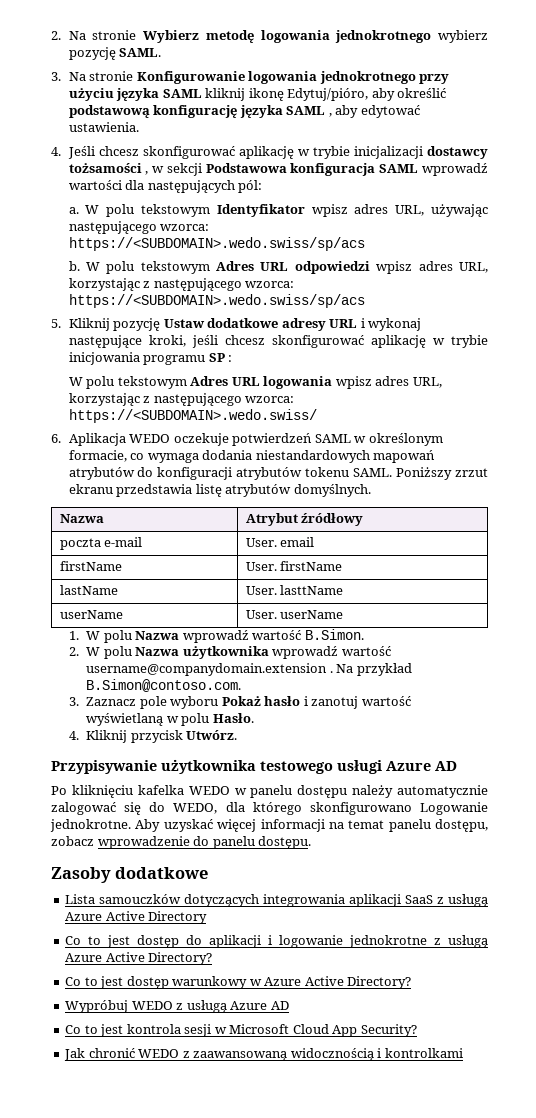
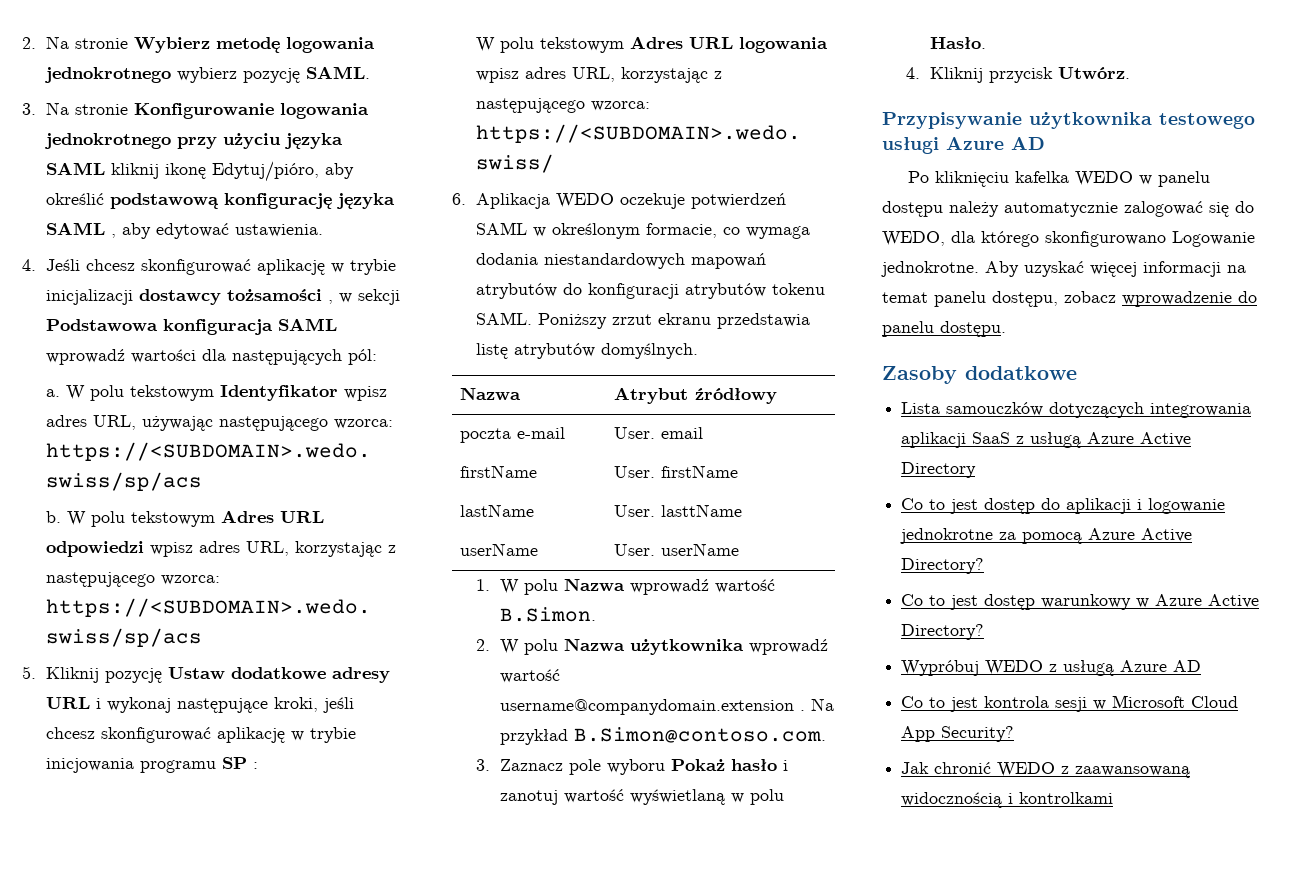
- Co to jest dostęp do aplikacji i logowanie jednokrotne z usługą Azure Active Directory?
+ Co to jest dostęp do aplikacji i logowanie jednokrotne za pomocą Azure Active Directory?

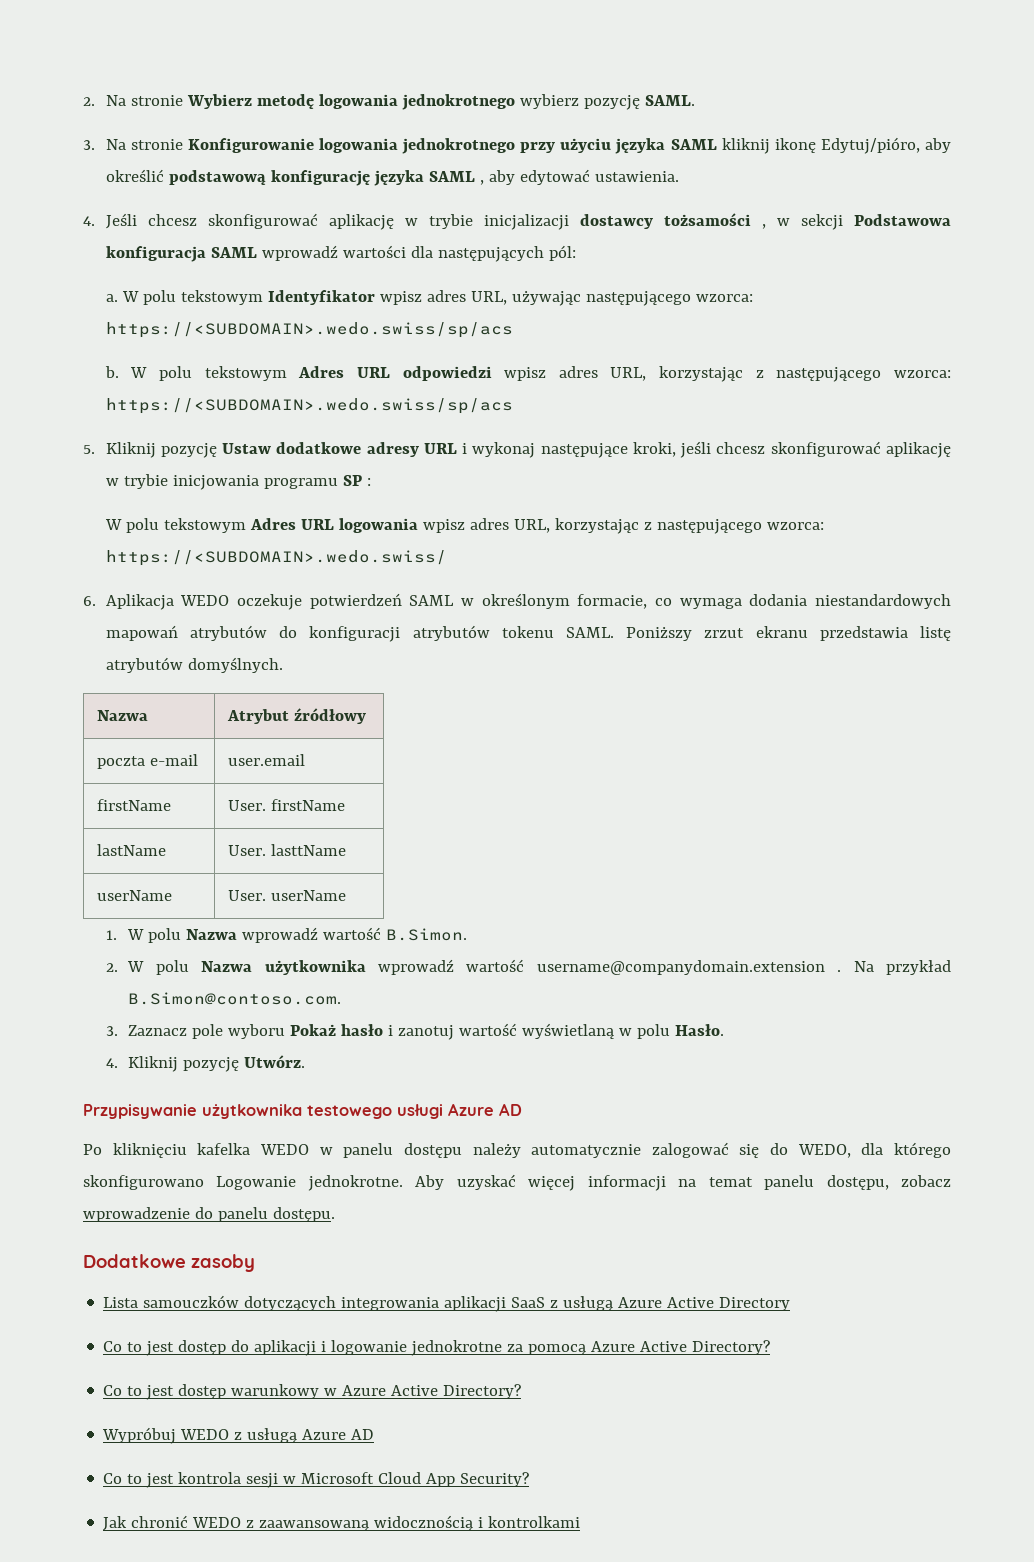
- poczta e-mail | User. email
+ poczta e-mail | user.email
- 4. Kliknij przycisk Utwórz.
+ 4. Kliknij pozycję Utwórz.
- Zasoby dodatkowe
+ Dodatkowe zasoby

